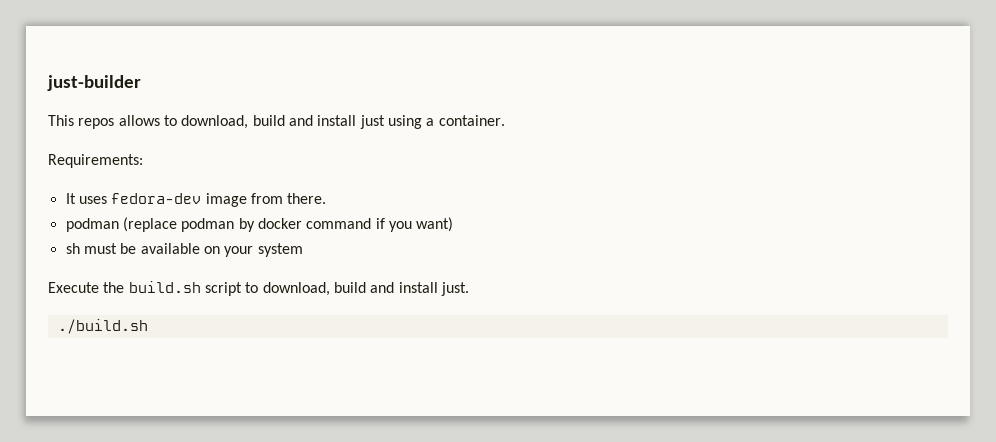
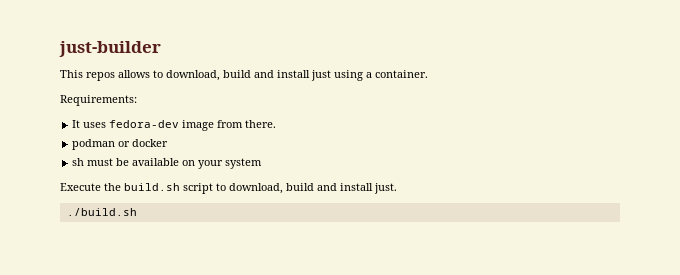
- podman (replace podman by docker command if you want)
+ podman or docker

